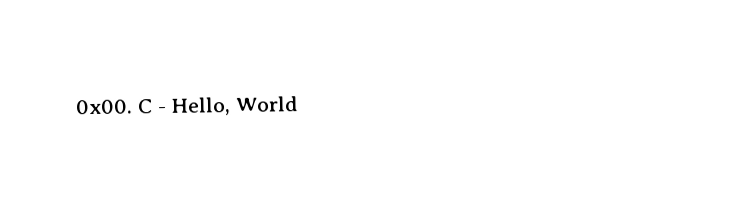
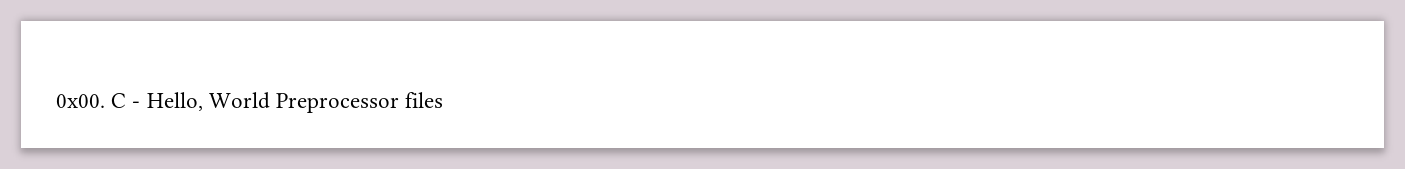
- C - Hello, World
+ C - Hello, World Preprocessor files

